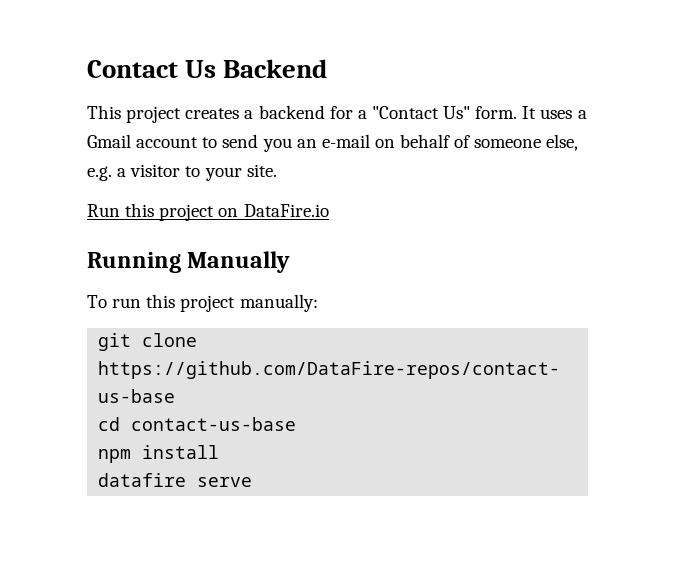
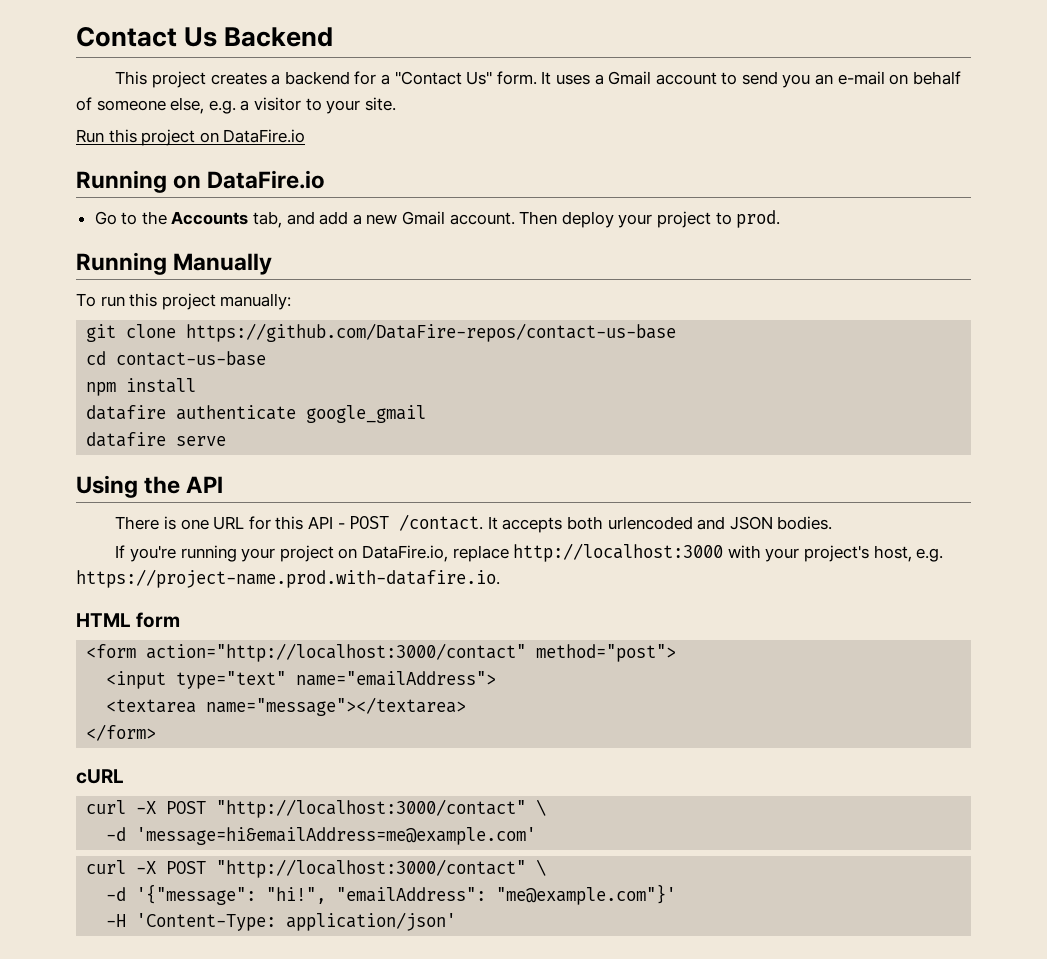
+ Running on DataFire.io
+ Go to the Accounts tab, and add a new Gmail account. Then deploy your project to prod.
+ datafire authenticate google_gmail
+ Using the API
+ There is one URL for this API - POST /contact. It accepts both urlencoded and JSON bodies.
+ If you're running your project on DataFire.io, replace http://localhost:3000 with your project's host, e.g. https://project-name.prod.with-datafire.io.
+ HTML form
+ <form action="http://localhost:3000/contact" method="post">
+ <input type="text" name="emailAddress">
+ <textarea name="message"></textarea>
+ </form>
+ cURL
+ curl -X POST "http://localhost:3000/contact" \
+ -d 'message=hi&emailAddress=me@example.com'
+ curl -X POST "http://localhost:3000/contact" \
+ -d '{"message": "hi!", "emailAddress": "me@example.com"}'
+ -H 'Content-Type: application/json'

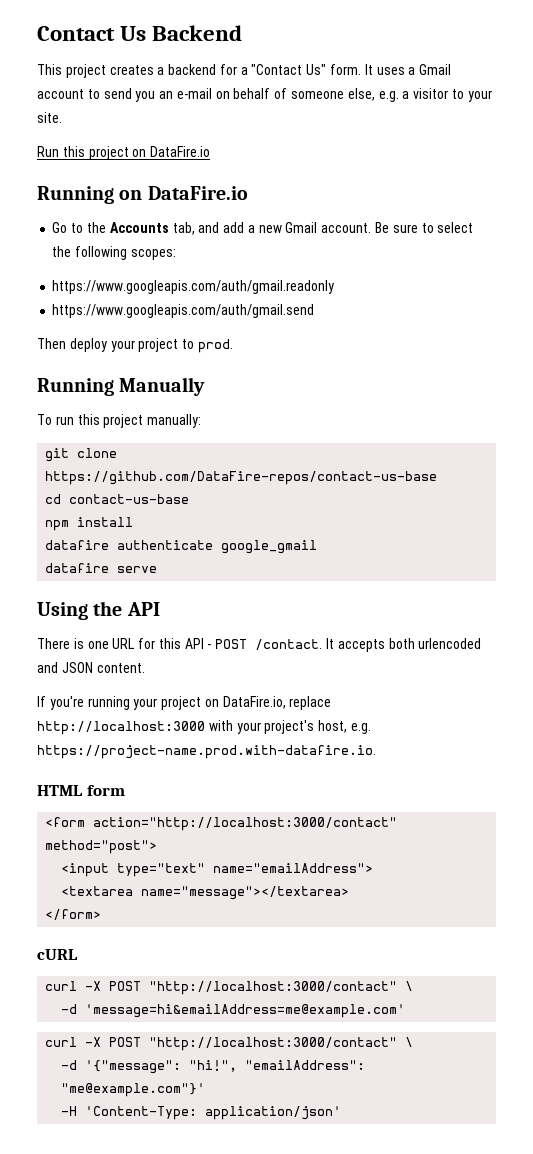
- Go to the Accounts tab, and add a new Gmail account. Then deploy your project to prod.
+ Go to the Accounts tab, and add a new Gmail account. Be sure to select the following scopes:
+ https://www.googleapis.com/auth/gmail.readonly
+ https://www.googleapis.com/auth/gmail.send
+ Then deploy your project to prod.
- It accepts both urlencoded and JSON bodies.
+ It accepts both urlencoded and JSON content.

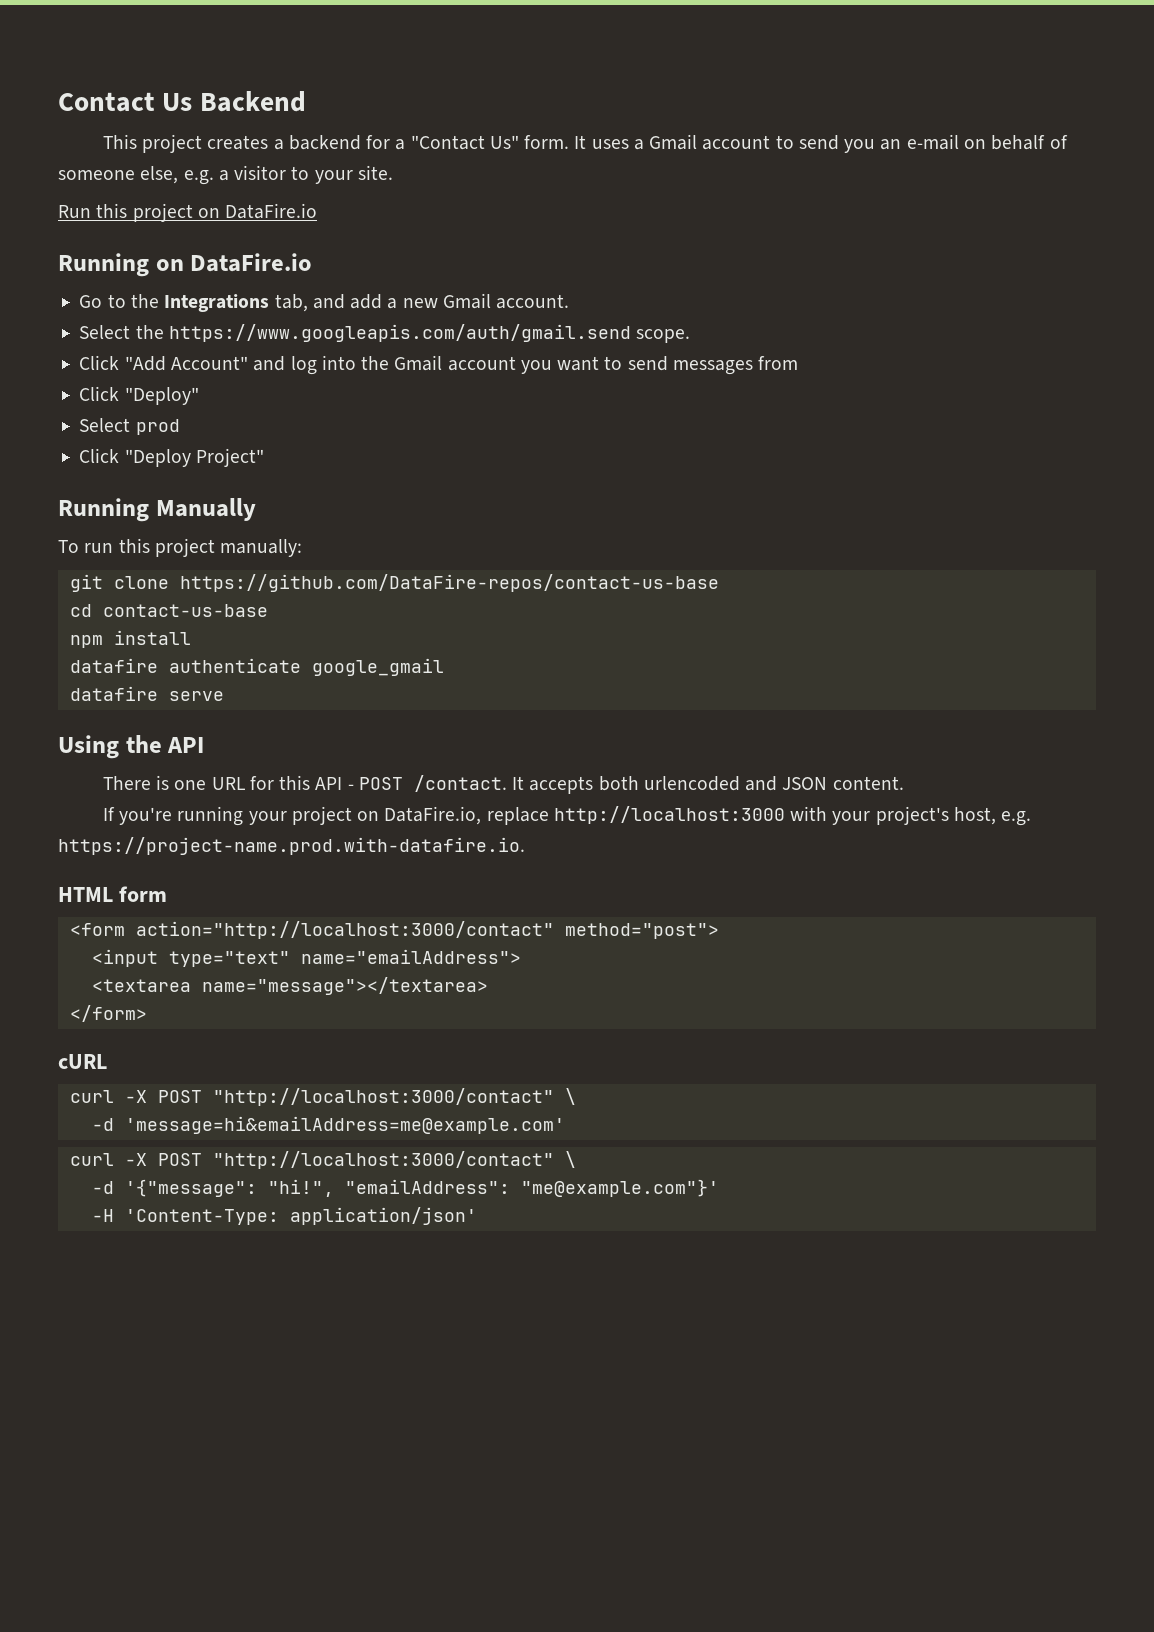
- Go to the Accounts tab, and add a new Gmail account. Be sure to select the following scopes:
- https://www.googleapis.com/auth/gmail.readonly
- https://www.googleapis.com/auth/gmail.send
- Then deploy your project to prod.
+ Go to the Integrations tab, and add a new Gmail account.
+ Select the https://www.googleapis.com/auth/gmail.send scope.
+ Click "Add Account" and log into the Gmail account you want to send messages from
+ Click "Deploy"
+ Select prod
+ Click "Deploy Project"

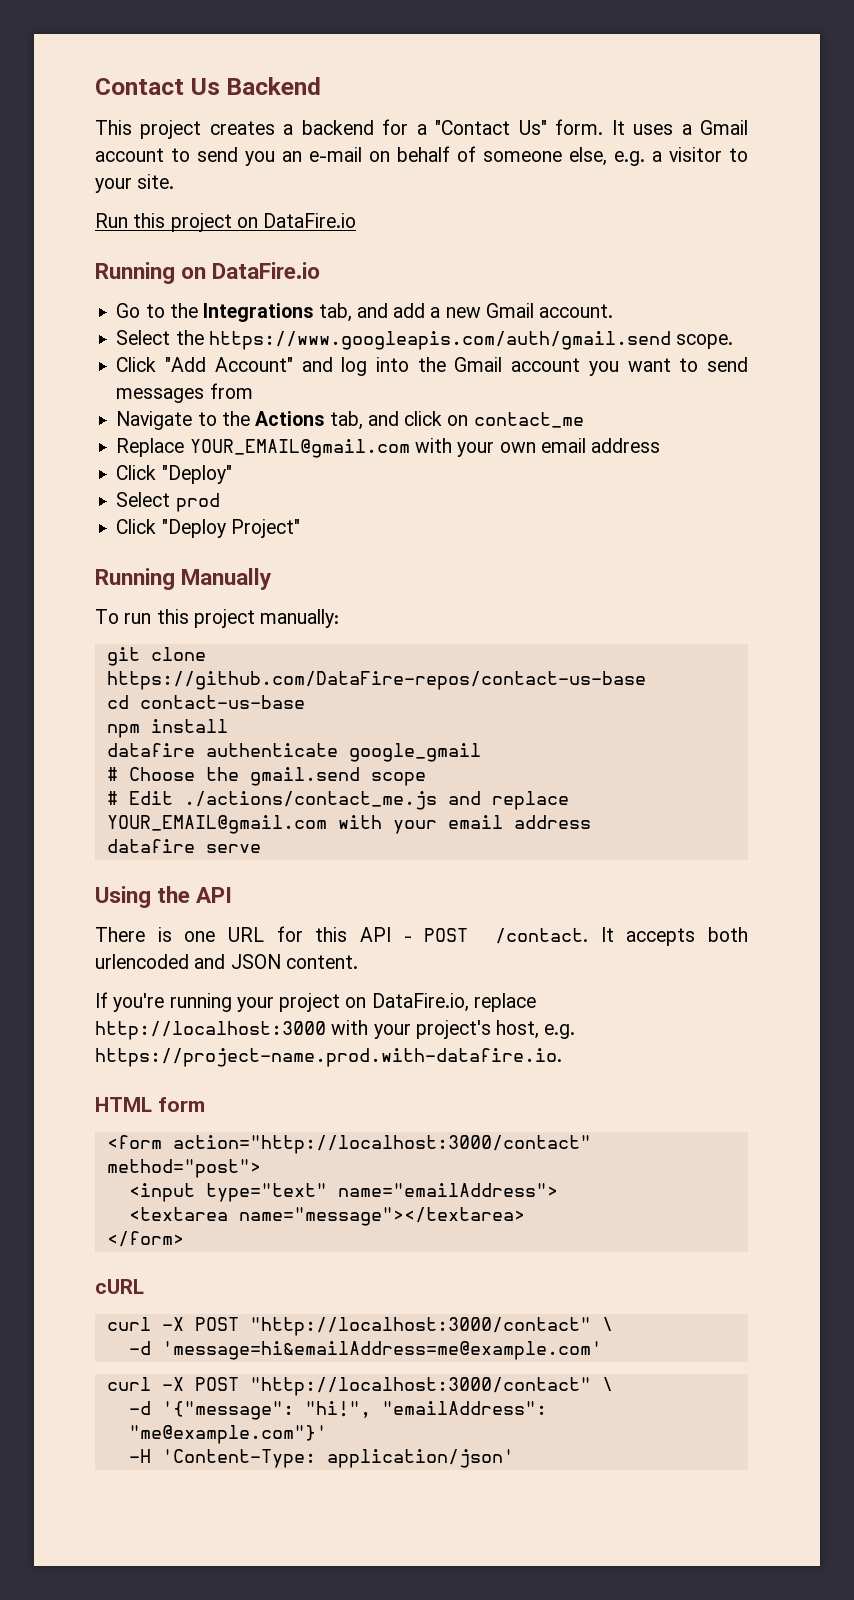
+ Navigate to the Actions tab, and click on contact_me
+ Replace YOUR_EMAIL@gmail.com with your own email address
+ # Choose the gmail.send scope
+ # Edit ./actions/contact_me.js and replace YOUR_EMAIL@gmail.com with your email address

